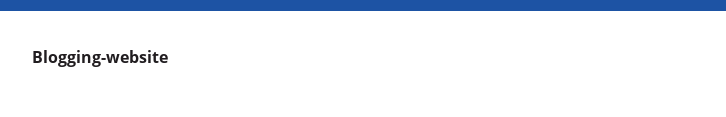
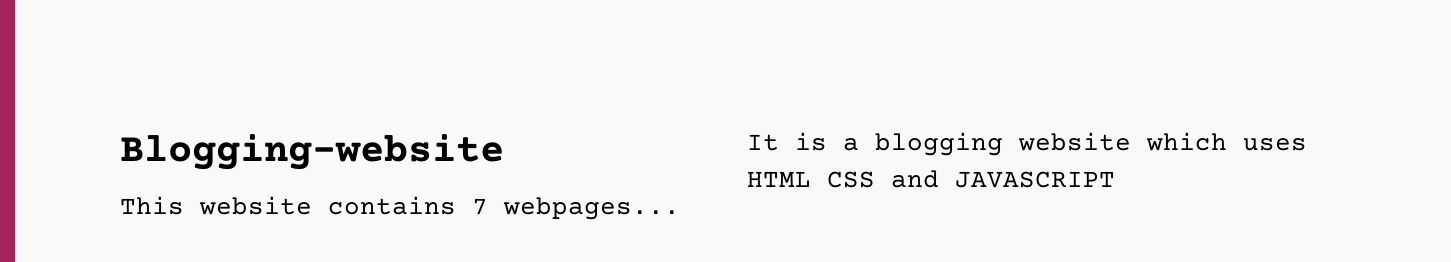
+ This website contains 7 webpages... It is a blogging website which uses HTML CSS and JAVASCRIPT

